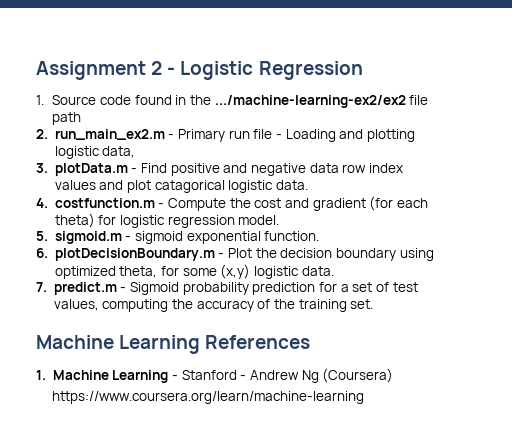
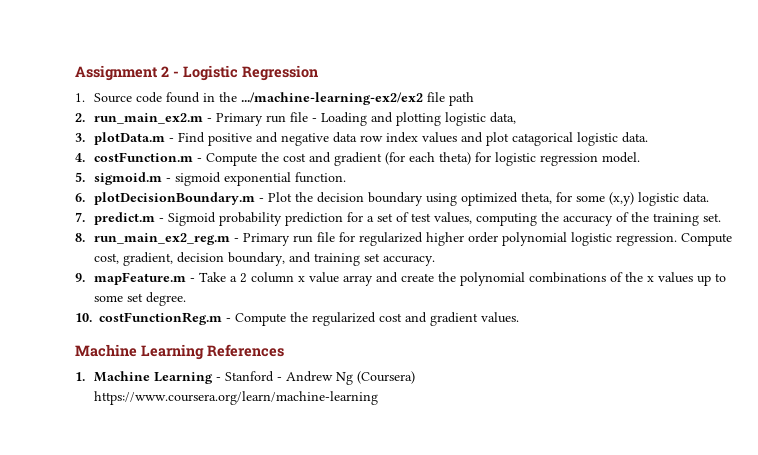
- 4. costfunction.m - Compute the cost and gradient (for each theta) for logistic regression model.
+ 4. costFunction.m - Compute the cost and gradient (for each theta) for logistic regression model.
+ 8. run_main_ex2_reg.m - Primary run file for regularized higher order polynomial logistic regression. Compute cost, gradient, decision boundary, and training set accuracy.
+ 9. mapFeature.m - Take a 2 column x value array and create the polynomial combinations of the x values up to some set degree.
+ 10. costFunctionReg.m - Compute the regularized cost and gradient values.

